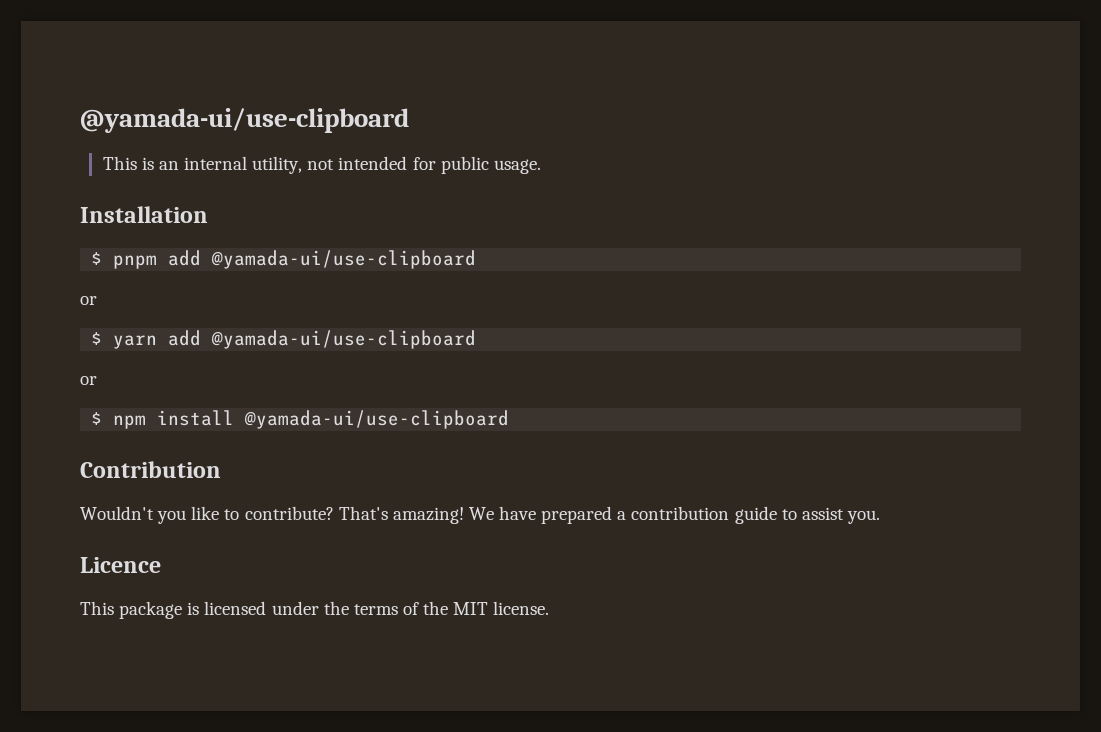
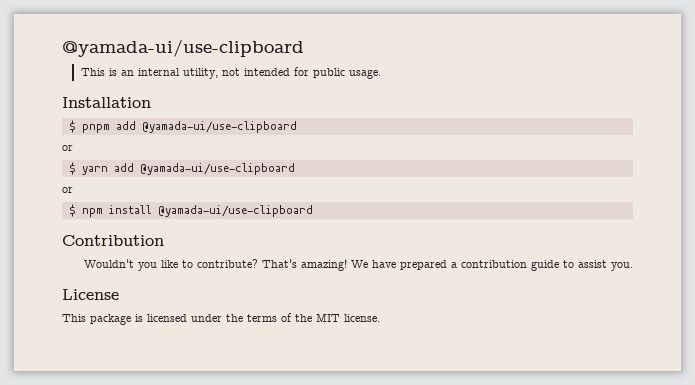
- Licence
+ License

